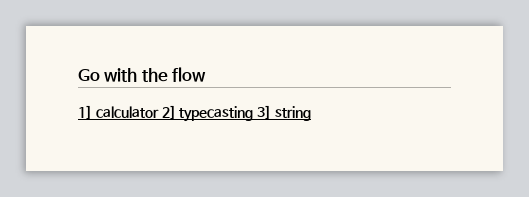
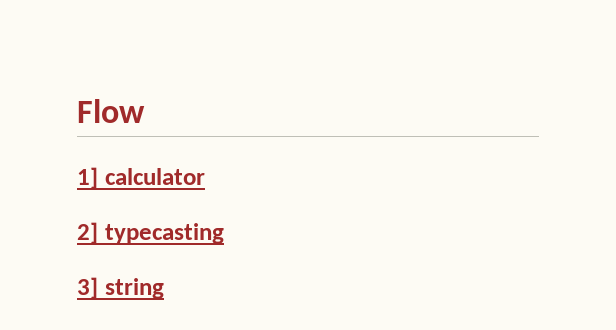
- Go with the flow
+ Flow
- 1] calculator 2] typecasting 3] string
+ 1] calculator
+ 2] typecasting
+ 3] string

